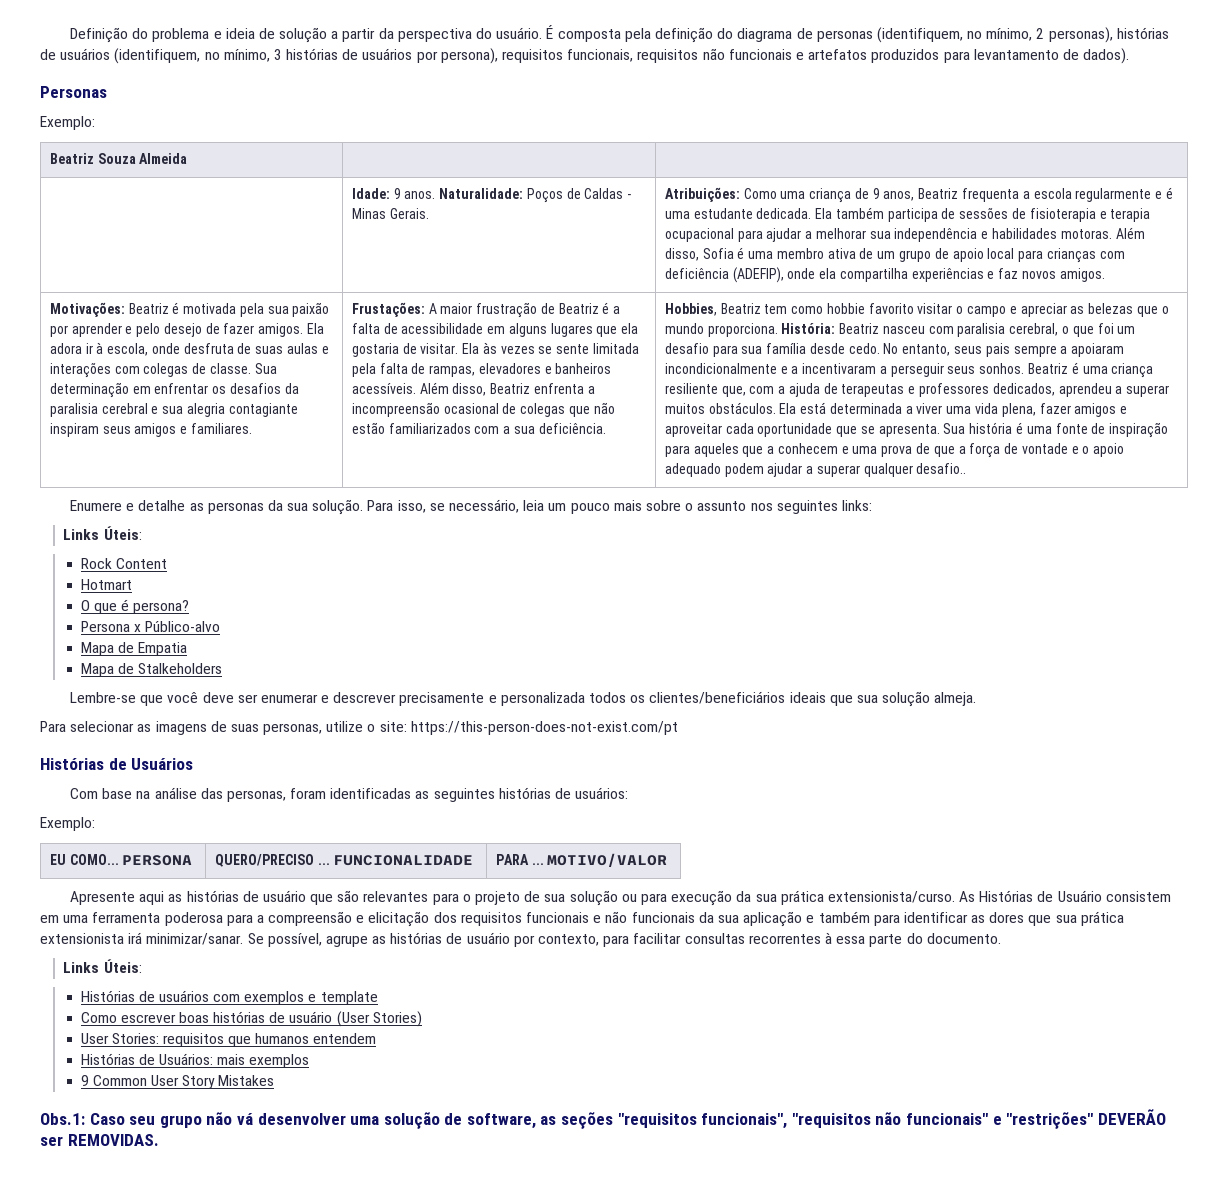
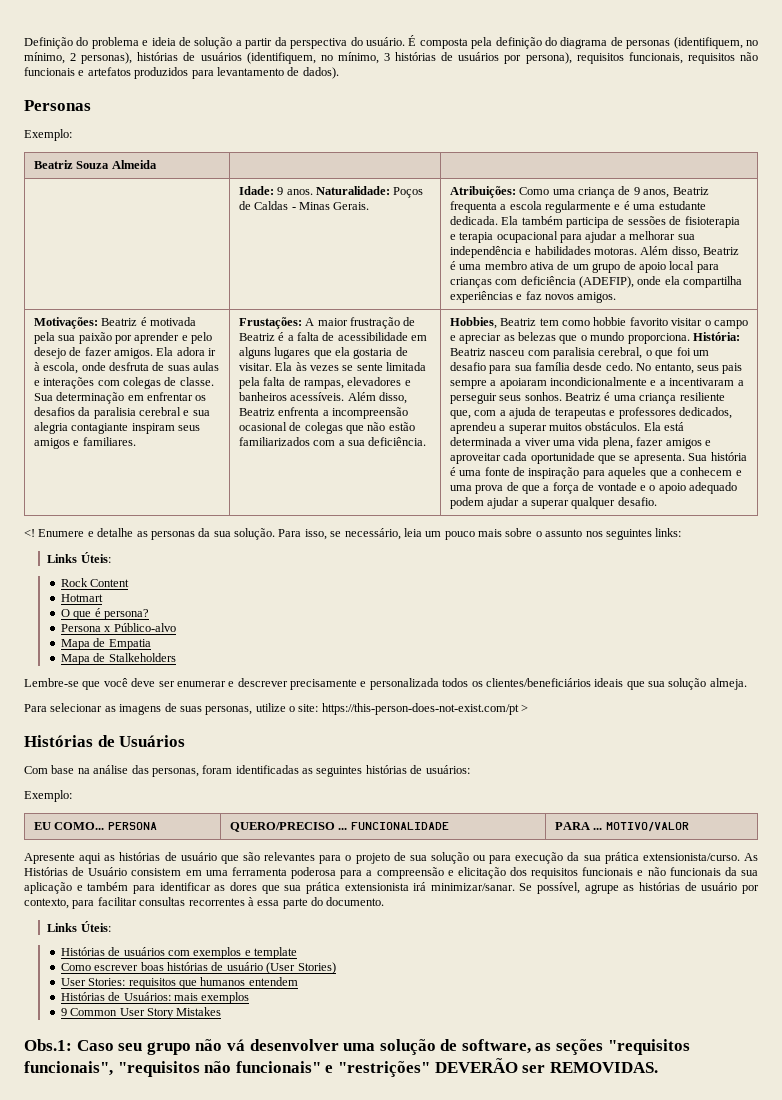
- Além disso, Sofia é uma membro ativa de um grupo de apoio local para crianças com deficiência (ADEFIP), onde ela compartilha experiências e faz novos amigos.
+ Além disso, Beatriz é uma membro ativa de um grupo de apoio local para crianças com deficiência (ADEFIP), onde ela compartilha experiências e faz novos amigos.
- Sua história é uma fonte de inspiração para aqueles que a conhecem e uma prova de que a força de vontade e o apoio adequado podem ajudar a superar qualquer desafio..
- Enumere e detalhe as personas da sua solução.
+ Sua história é uma fonte de inspiração para aqueles que a conhecem e uma prova de que a força de vontade e o apoio adequado podem ajudar a superar qualquer desafio.
+ <! Enumere e detalhe as personas da sua solução.
- Para selecionar as imagens de suas personas, utilize o site: https://this-person-does-not-exist.com/pt
+ Para selecionar as imagens de suas personas, utilize o site: https://this-person-does-not-exist.com/pt >

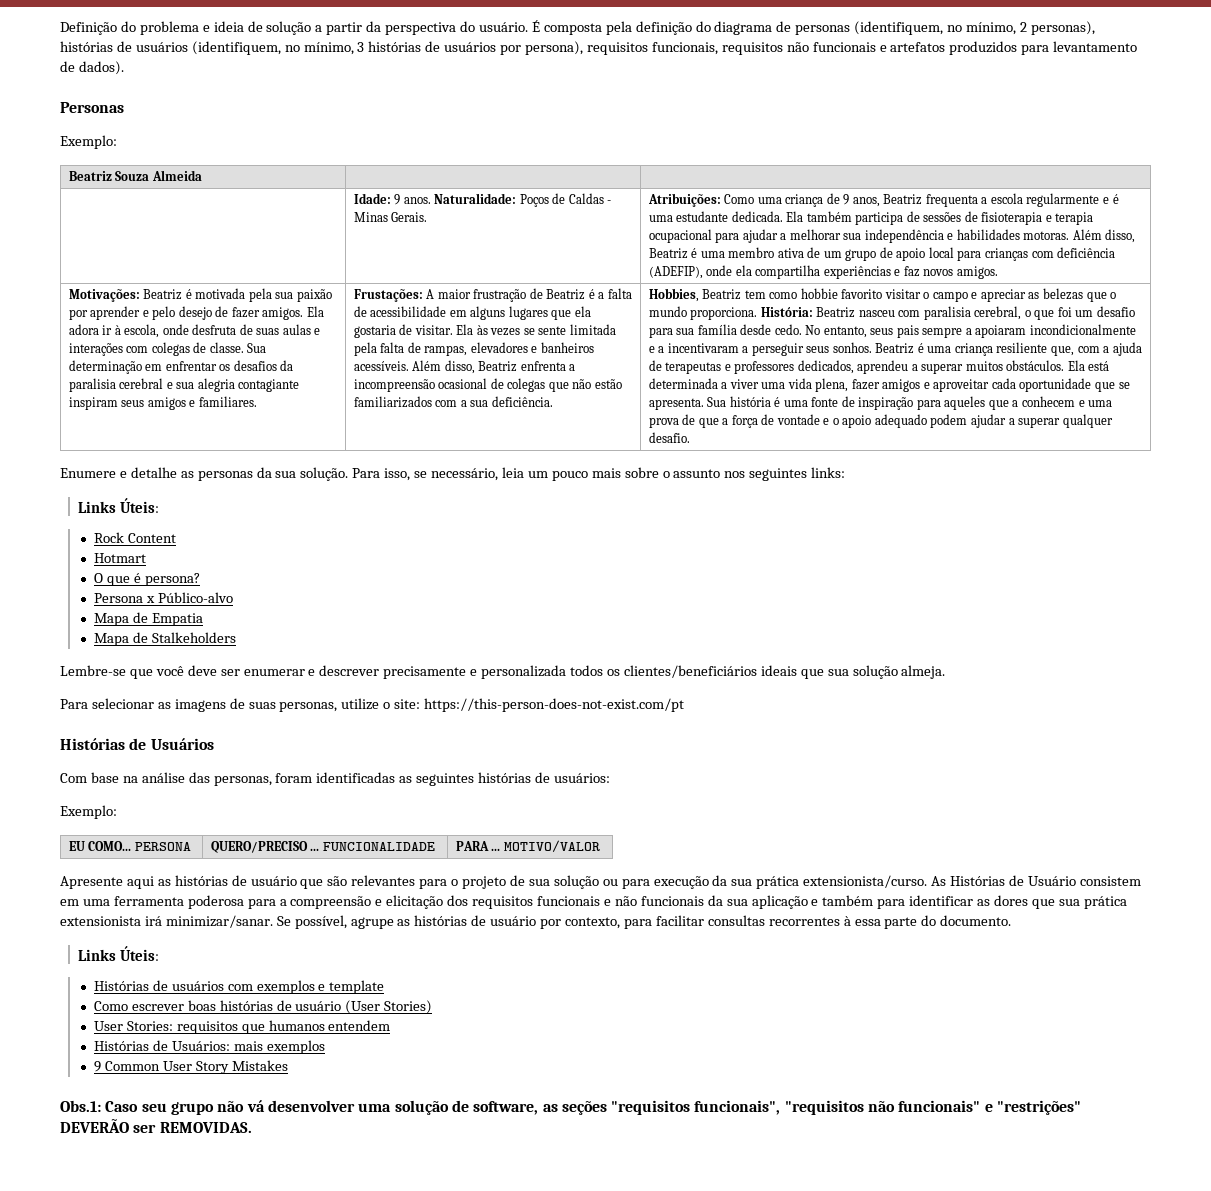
- <!
- Para selecionar as imagens de suas personas, utilize o site: https://this-person-does-not-exist.com/pt >
+ Para selecionar as imagens de suas personas, utilize o site: https://this-person-does-not-exist.com/pt

